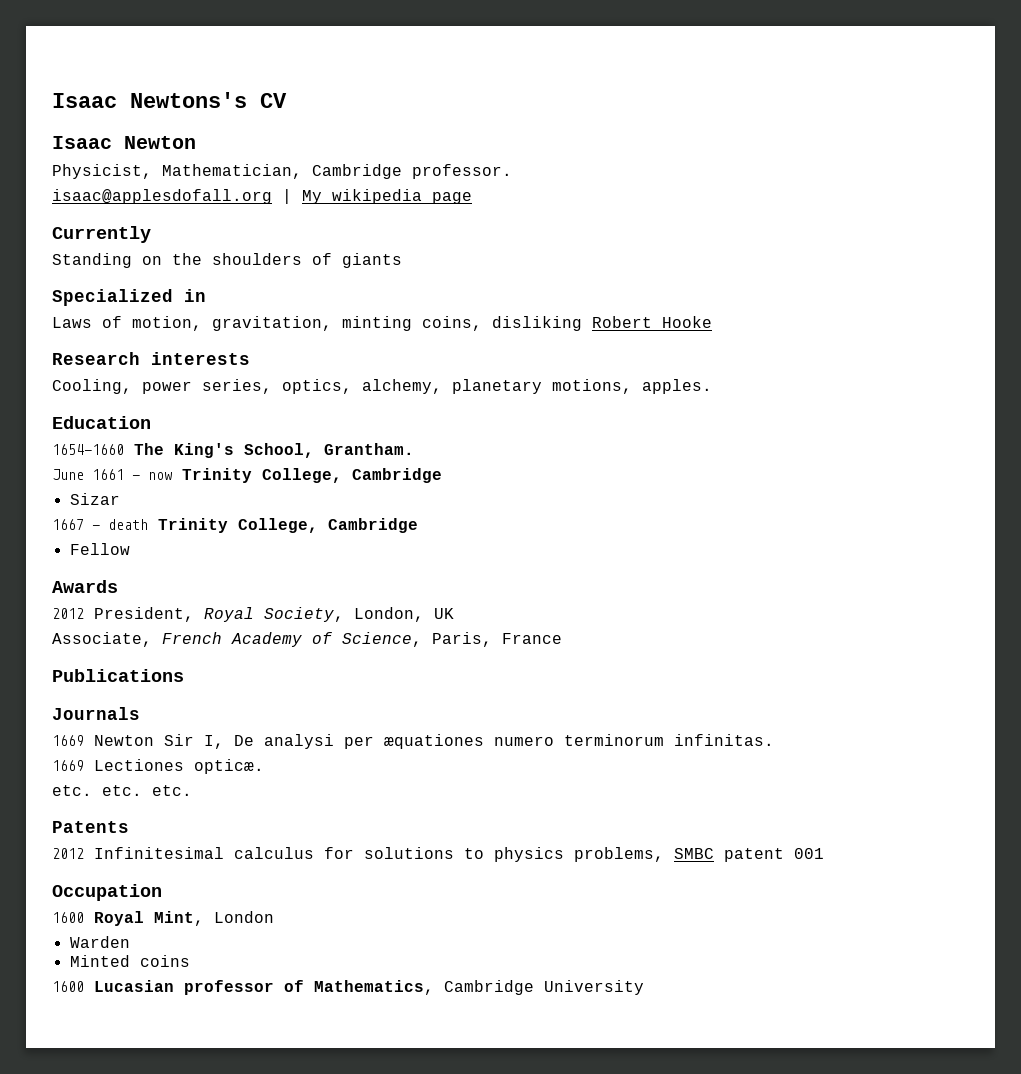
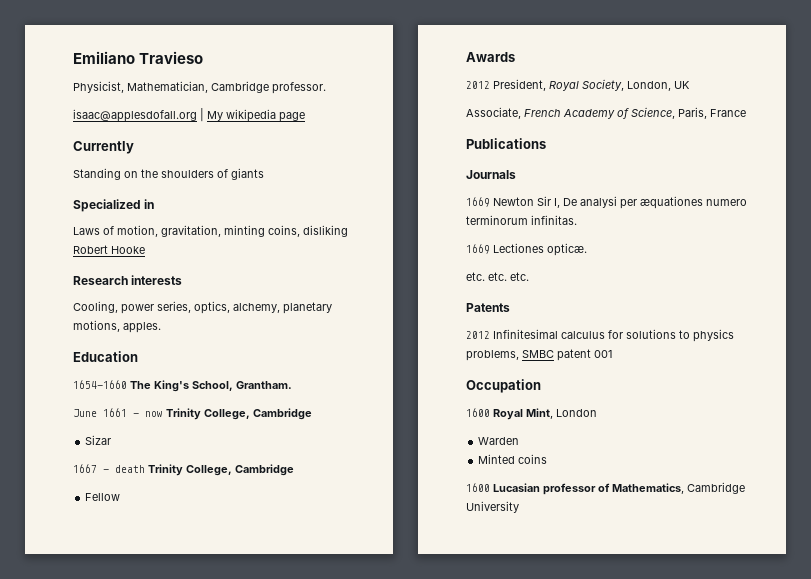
- Isaac Newtons's CV
- Isaac Newton
+ Emiliano Travieso

